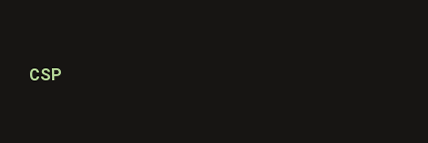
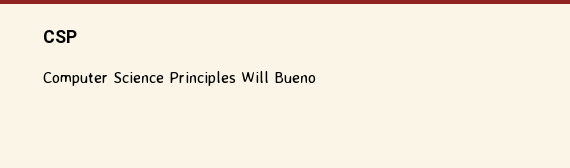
+ Computer Science Principles Will Bueno

